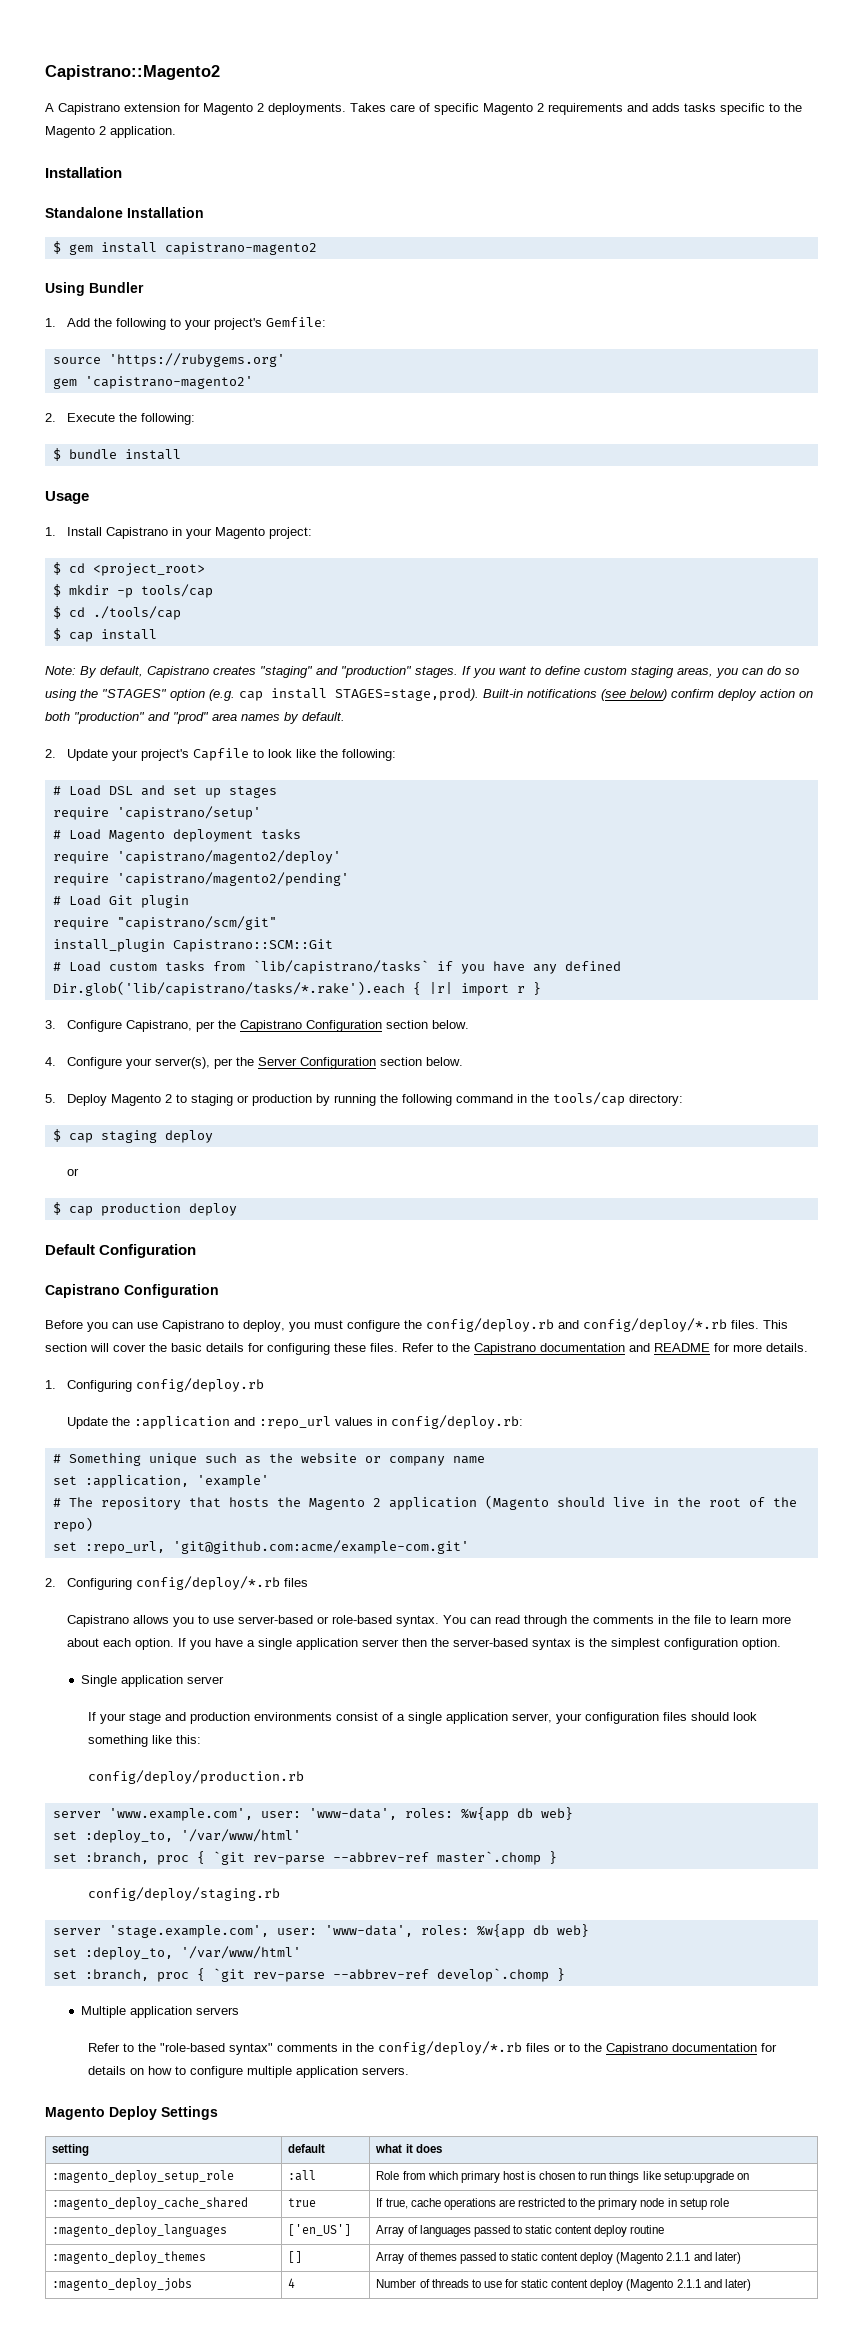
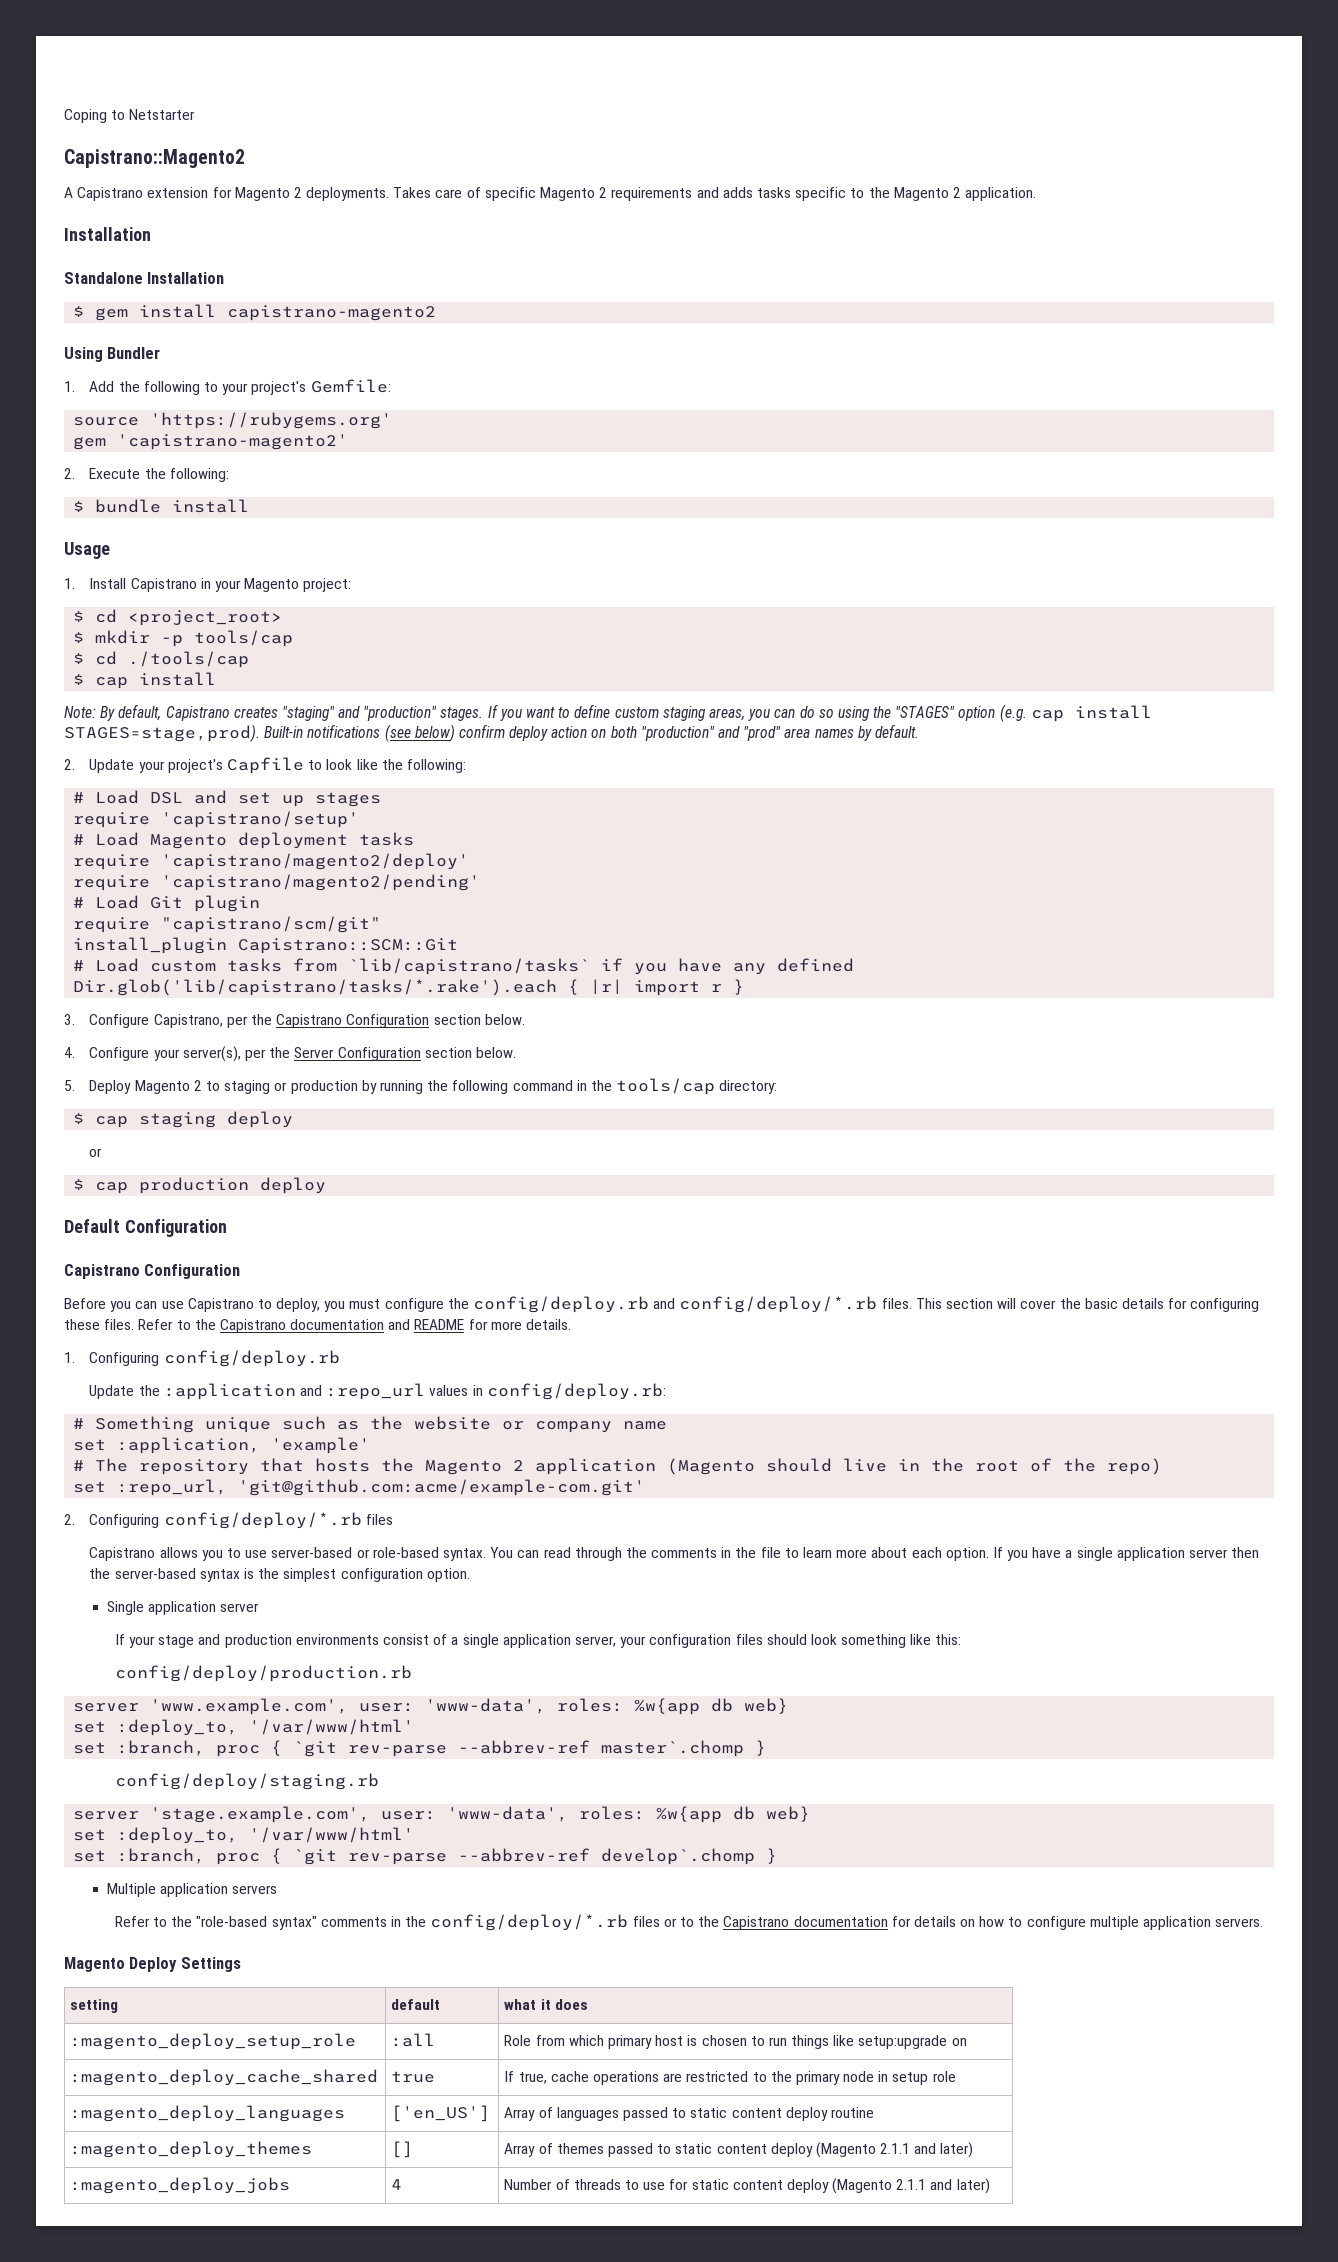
+ Coping to Netstarter

